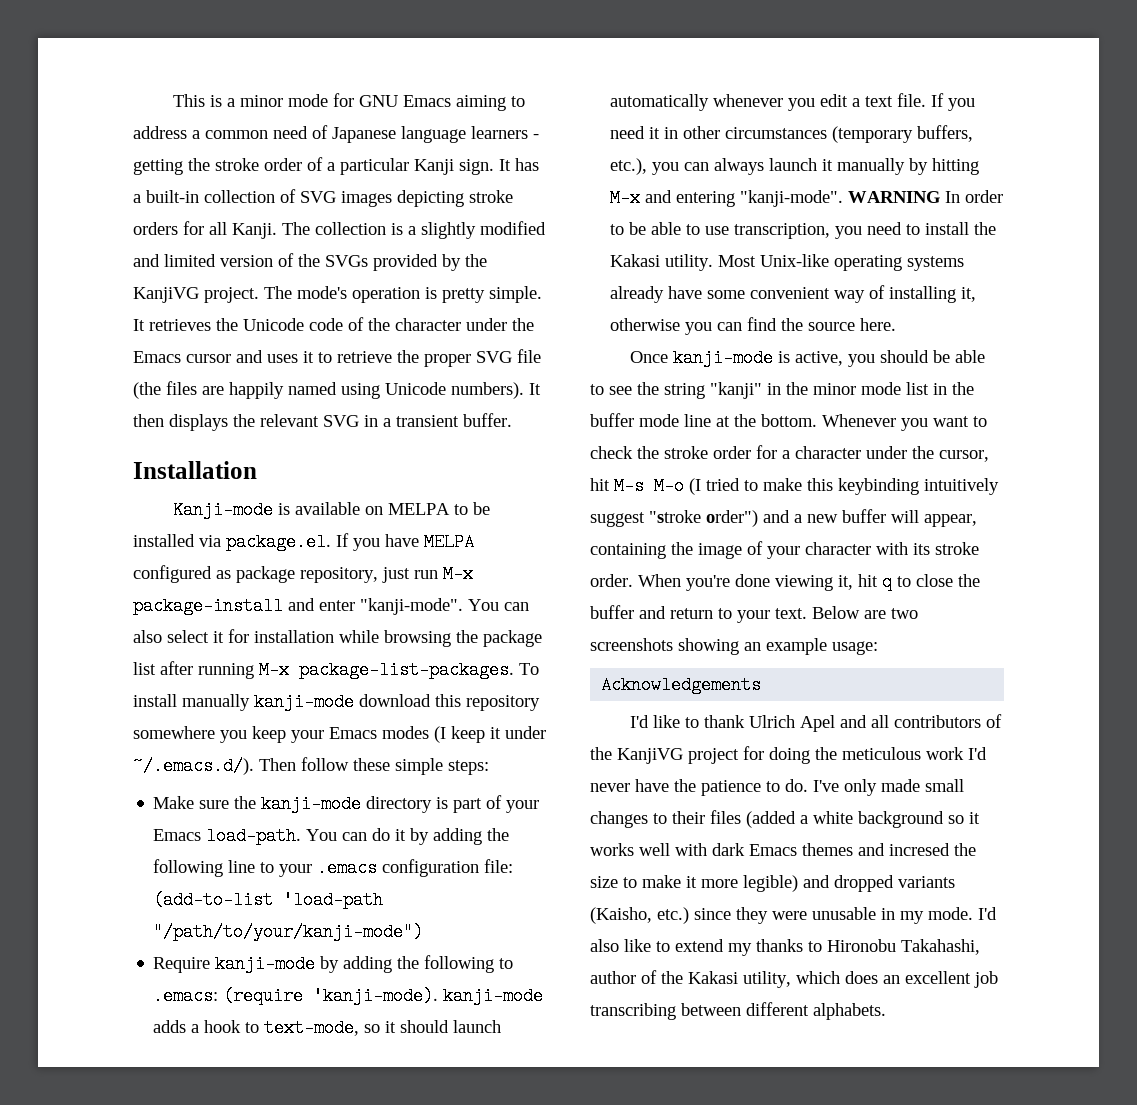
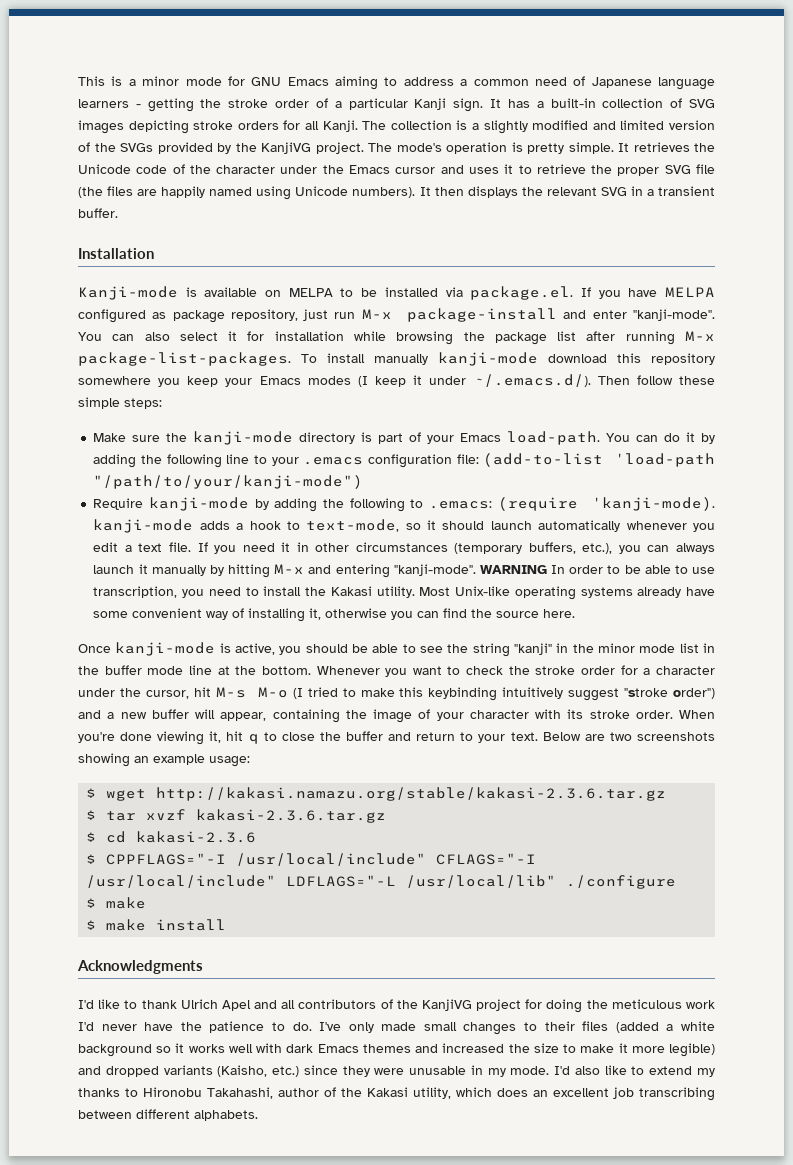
- Acknowledgements
+ $ wget http://kakasi.namazu.org/stable/kakasi-2.3.6.tar.gz
+ $ tar xvzf kakasi-2.3.6.tar.gz
+ $ cd kakasi-2.3.6
+ $ CPPFLAGS="-I /usr/local/include" CFLAGS="-I /usr/local/include" LDFLAGS="-L /usr/local/lib" ./configure
+ $ make
+ $ make install
+ Acknowledgments
- I've only made small changes to their files (added a white background so it works well with dark Emacs themes and incresed the size to make it more legible) and dropped variants (Kaisho, etc.) since they were unusable in my mode.
+ I've only made small changes to their files (added a white background so it works well with dark Emacs themes and increased the size to make it more legible) and dropped variants (Kaisho, etc.) since they were unusable in my mode.

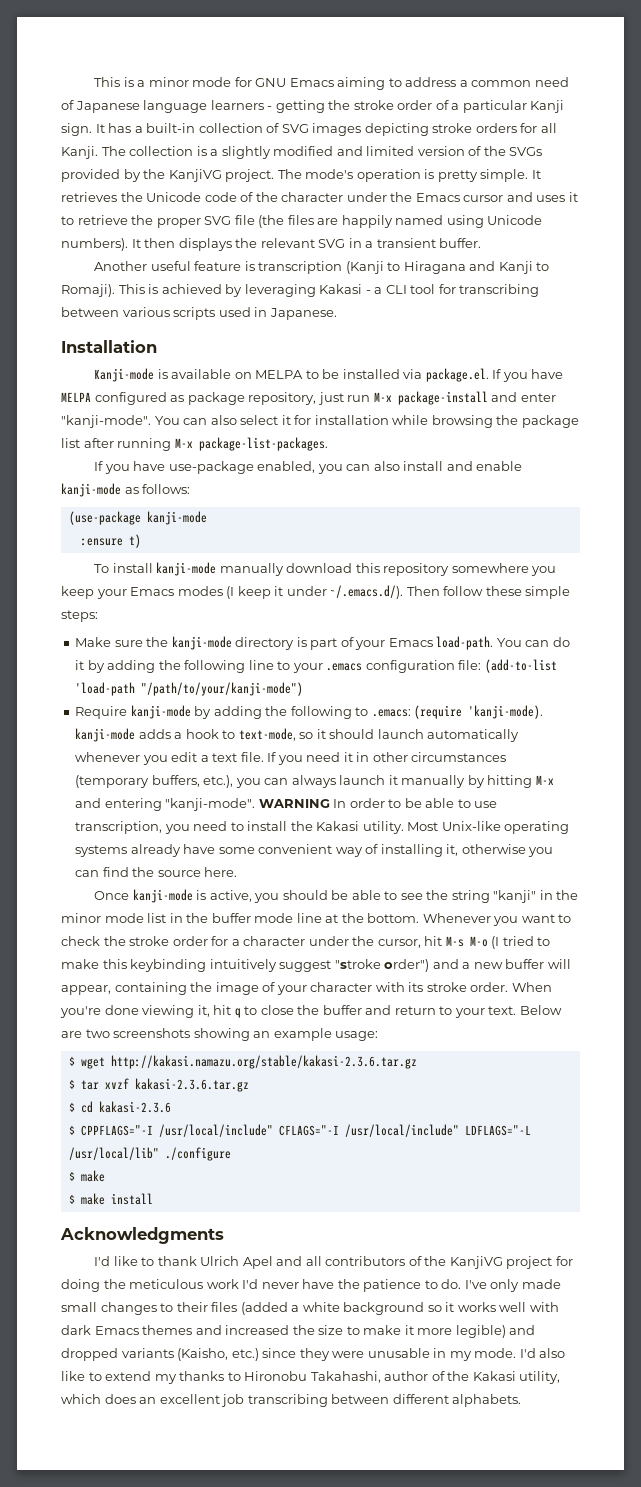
+ Another useful feature is transcription (Kanji to Hiragana and Kanji to Romaji). This is achieved by leveraging Kakasi - a CLI tool for transcribing between various scripts used in Japanese.
- You can also select it for installation while browsing the package list after running M-x package-list-packages. To install manually kanji-mode download this repository somewhere you keep your Emacs modes (I keep it under ~/.emacs.d/). Then follow these simple steps:
+ You can also select it for installation while browsing the package list after running M-x package-list-packages.
+ If you have use-package enabled, you can also install and enable kanji-mode as follows:
+ (use-package kanji-mode
+ :ensure t)
+ To install kanji-mode manually download this repository somewhere you keep your Emacs modes (I keep it under ~/.emacs.d/). Then follow these simple steps:

